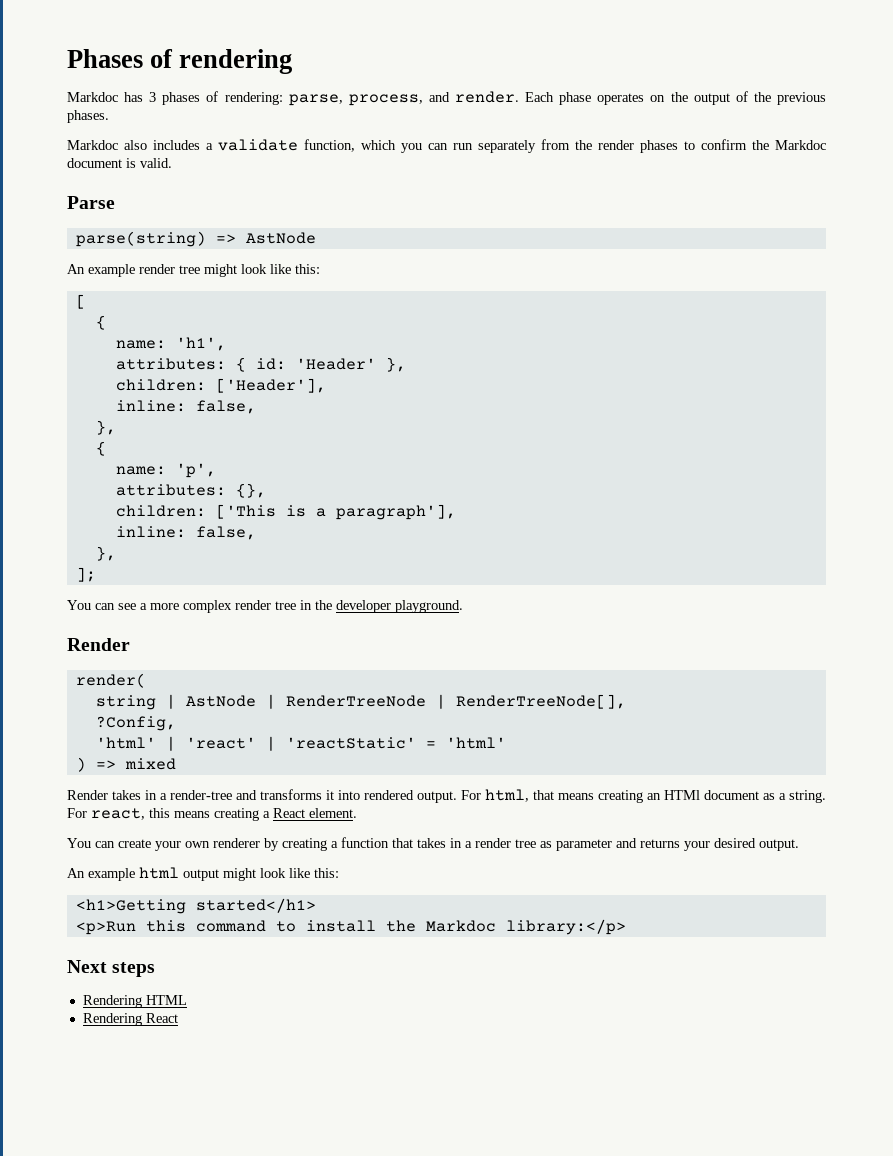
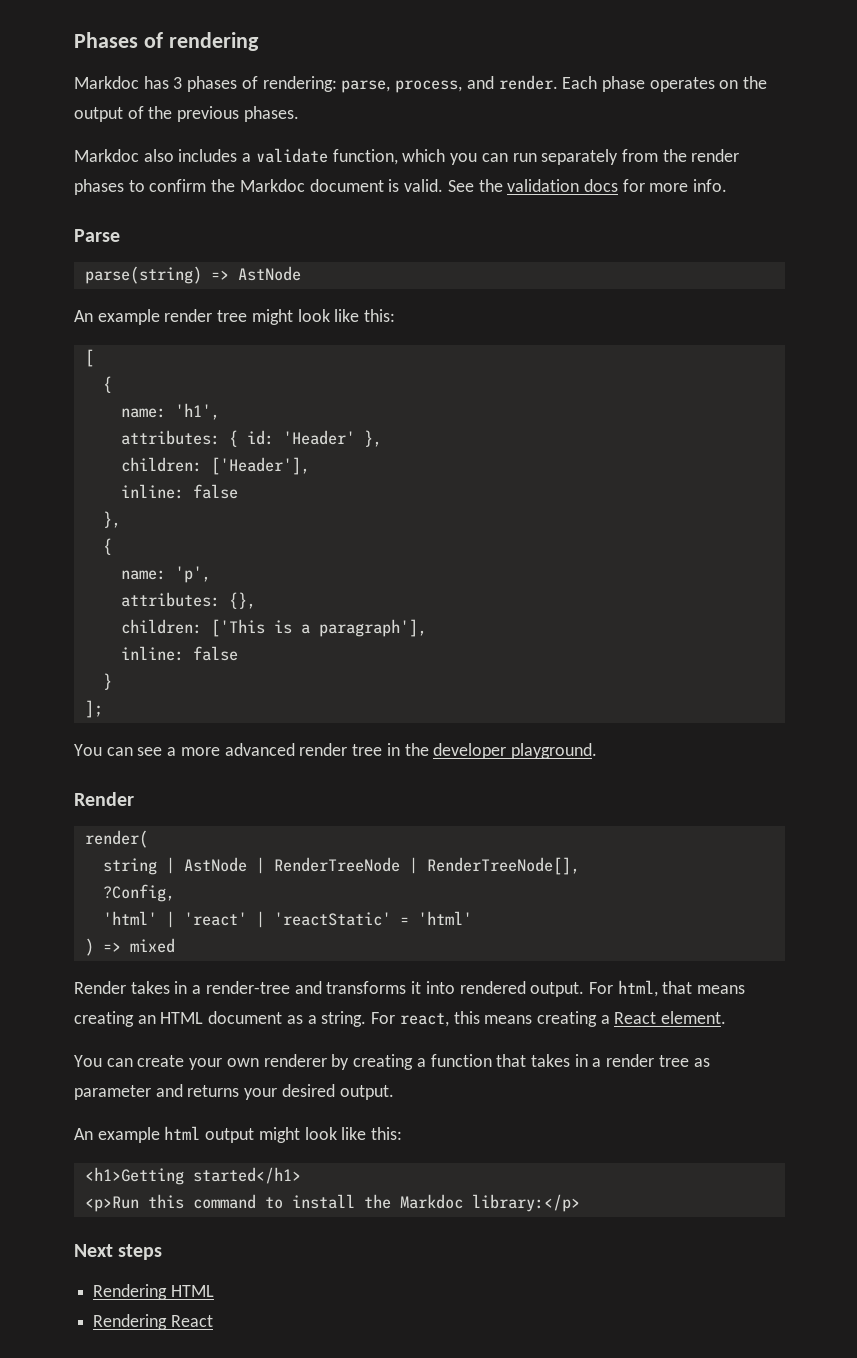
+ See the validation docs for more info.
  children: ['Header'],
- inline: false,
+ inline: false
  children: ['This is a paragraph'],
- inline: false,
- },
+ inline: false
+ }
- You can see a more complex render tree in the developer playground.
+ You can see a more advanced render tree in the developer playground.
- For html, that means creating an HTMl document as a string.
+ For html, that means creating an HTML document as a string.

